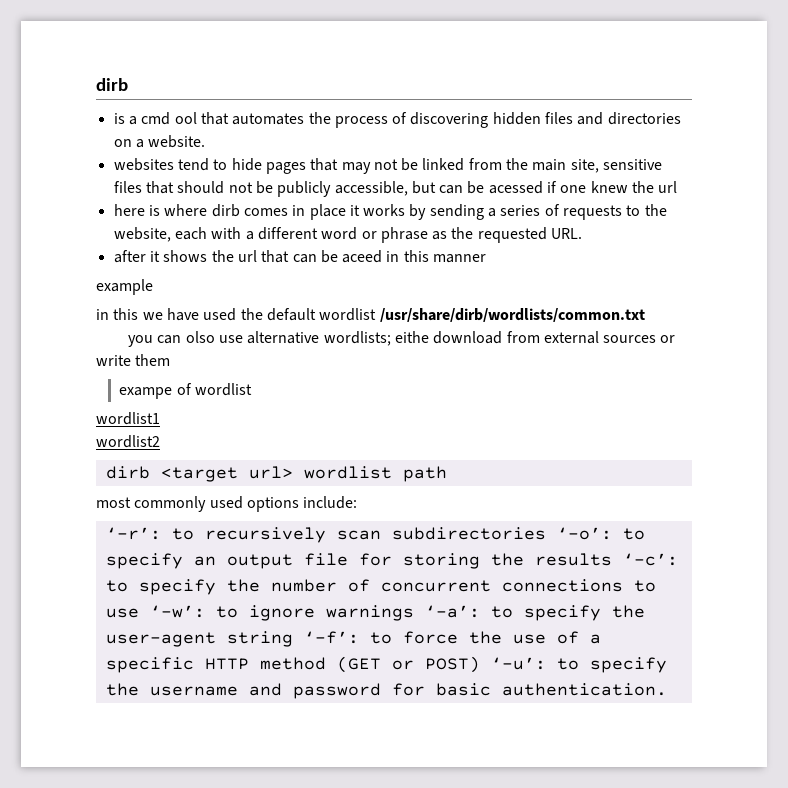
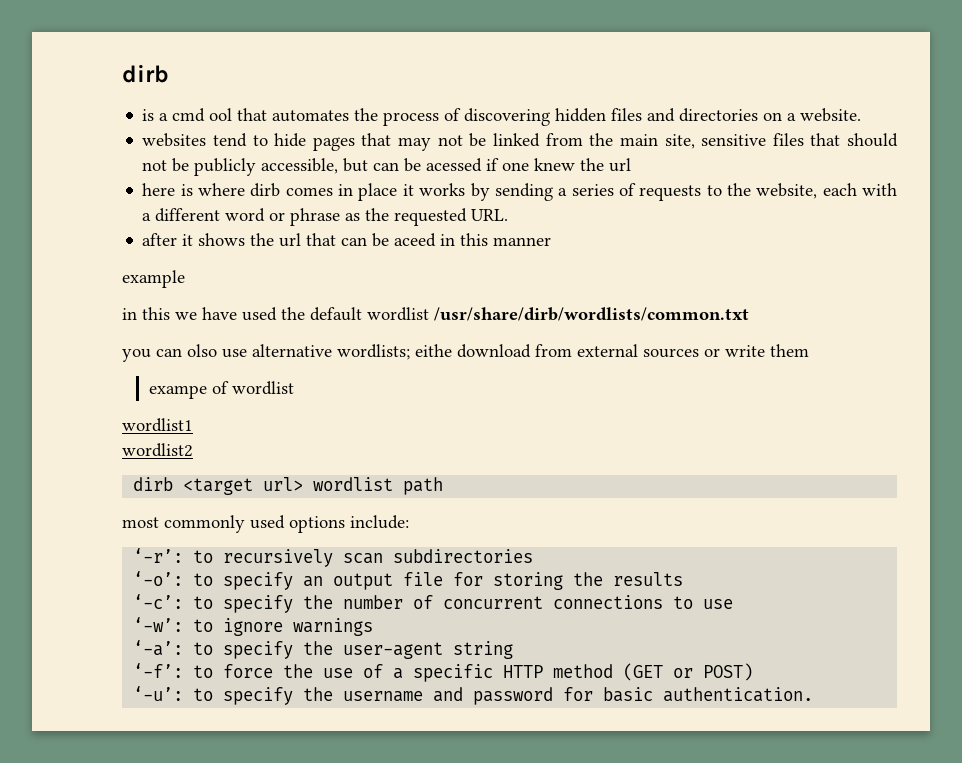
- ‘-r’: to recursively scan subdirectories ‘-o’: to specify an output file for storing the results ‘-c’: to specify the number of concurrent connections to use ‘-w’: to ignore warnings ‘-a’: to specify the user-agent string ‘-f’: to force the use of a specific HTTP method (GET or POST) ‘-u’: to specify the username and password for basic authentication.
+ ‘-r’: to recursively scan subdirectories
+ ‘-o’: to specify an output file for storing the results
+ ‘-c’: to specify the number of concurrent connections to use
+ ‘-w’: to ignore warnings
+ ‘-a’: to specify the user-agent string
+ ‘-f’: to force the use of a specific HTTP method (GET or POST)
+ ‘-u’: to specify the username and password for basic authentication.

